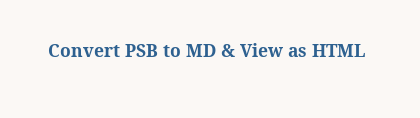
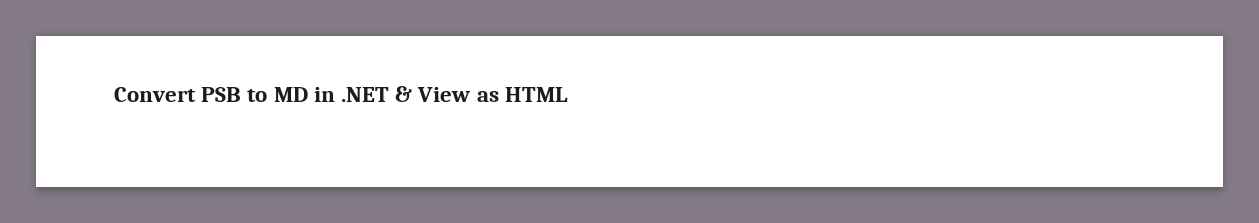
- Convert PSB to MD & View as HTML
+ Convert PSB to MD in .NET & View as HTML

